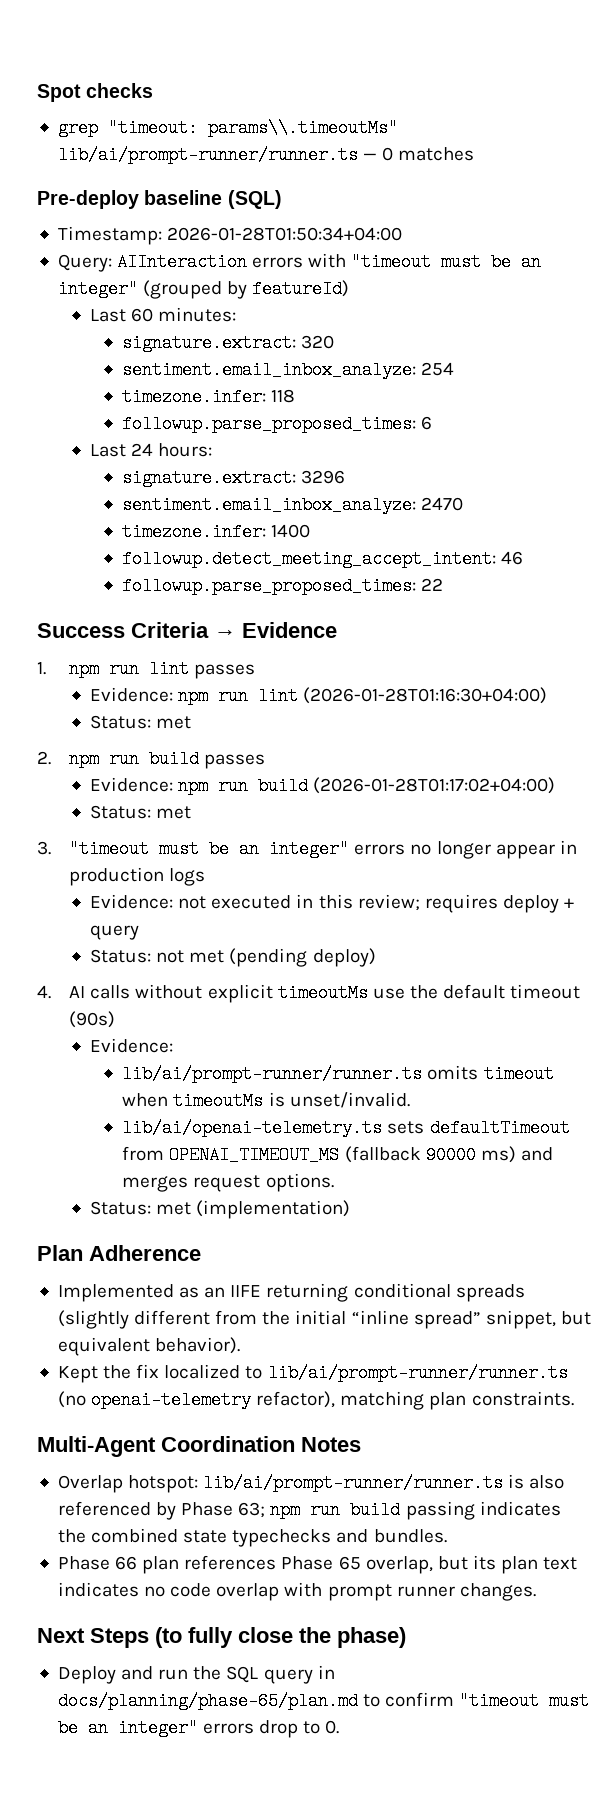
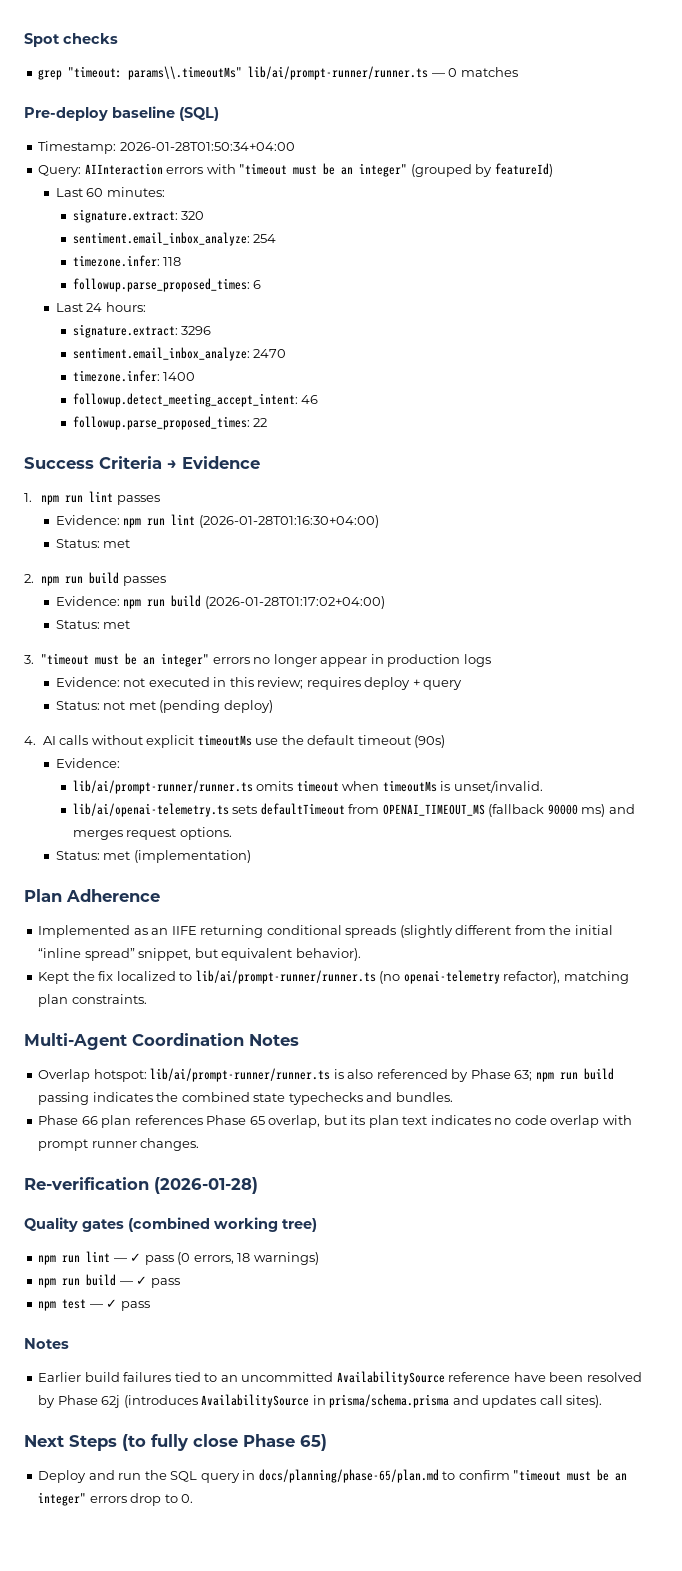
+ Re-verification (2026-01-28)
+ Quality gates (combined working tree)
+ npm run lint — ✓ pass (0 errors, 18 warnings)
+ npm run build — ✓ pass
+ npm test — ✓ pass
+ Notes
+ Earlier build failures tied to an uncommitted AvailabilitySource reference have been resolved by Phase 62j (introduces AvailabilitySource in prisma/schema.prisma and updates call sites).
- Next Steps (to fully close the phase)
+ Next Steps (to fully close Phase 65)

